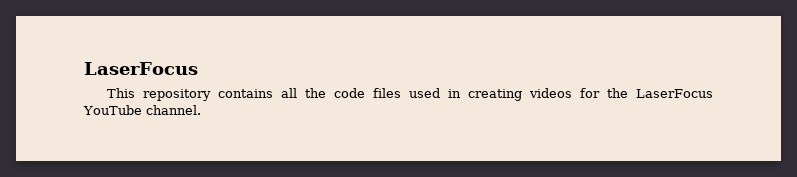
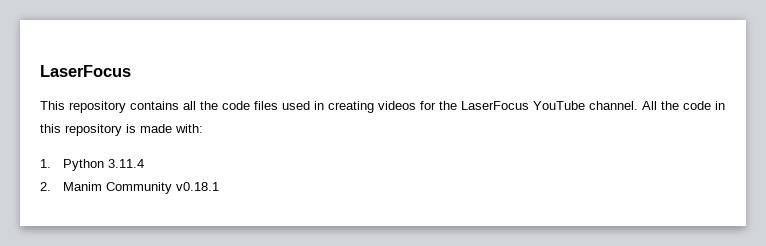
+ All the code in this repository is made with:
+ 1. Python 3.11.4
+ 2. Manim Community v0.18.1

